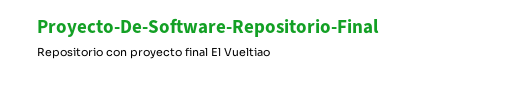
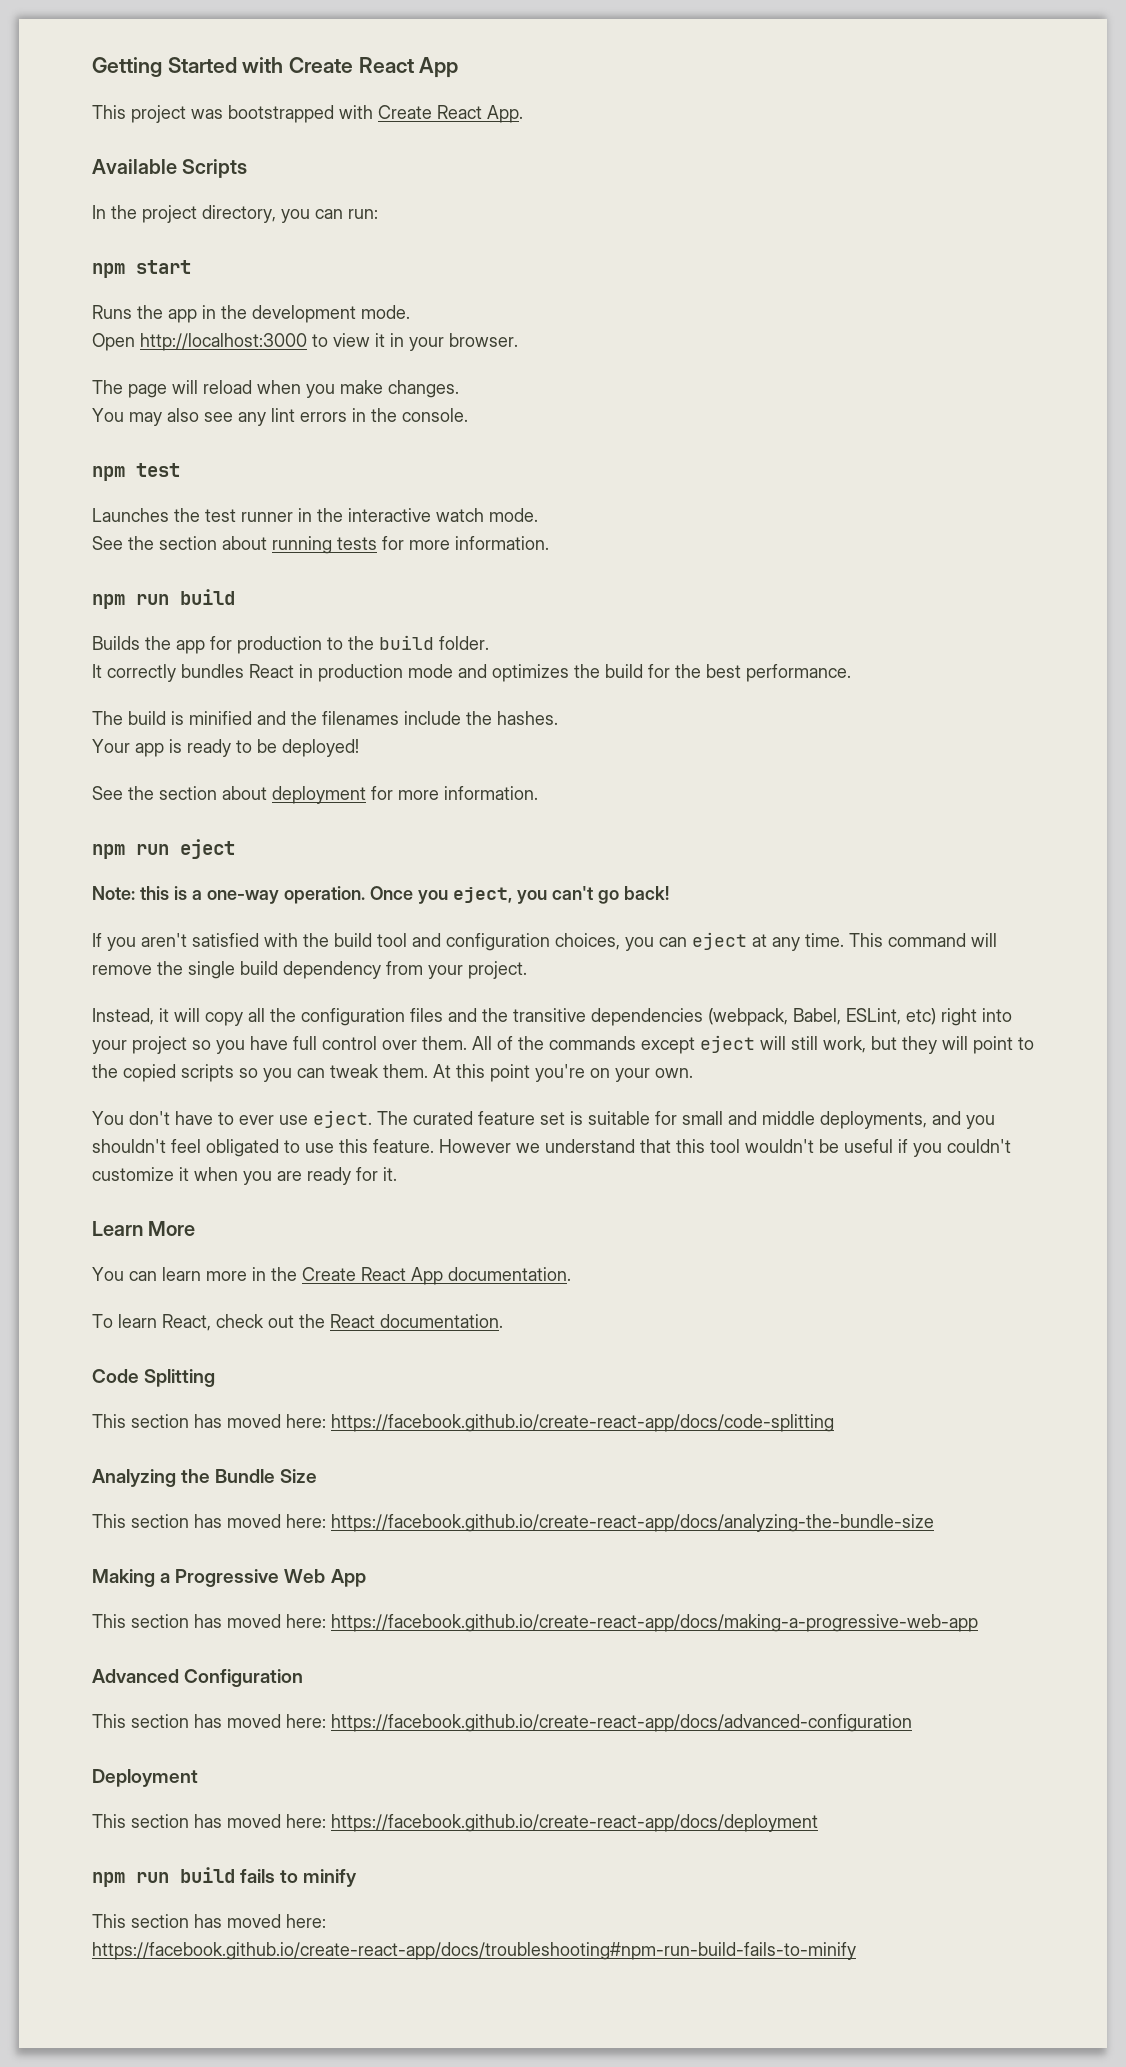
- Proyecto-De-Software-Repositorio-Final
- Repositorio con proyecto final El Vueltiao
+ Getting Started with Create React App
+ This project was bootstrapped with Create React App.
+ Available Scripts
+ In the project directory, you can run:
+ npm start
+ Runs the app in the development mode.
+ Open http://localhost:3000 to view it in your browser.
+ The page will reload when you make changes.
+ You may also see any lint errors in the console.
+ npm test
+ Launches the test runner in the interactive watch mode.
+ See the section about running tests for more information.
+ npm run build
+ Builds the app for production to the build folder.
+ It correctly bundles React in production mode and optimizes the build for the best performance.
+ The build is minified and the filenames include the hashes.
+ Your app is ready to be deployed!
+ See the section about deployment for more information.
+ npm run eject
+ Note: this is a one-way operation. Once you eject, you can't go back!
+ If you aren't satisfied with the build tool and configuration choices, you can eject at any time. This command will remove the single build dependency from your project.
+ Instead, it will copy all the configuration files and the transitive dependencies (webpack, Babel, ESLint, etc) right into your project so you have full control over them. All of the commands except eject will still work, but they will point to the copied scripts so you can tweak them. At this point you're on your own.
+ You don't have to ever use eject. The curated feature set is suitable for small and middle deployments, and you shouldn't feel obligated to use this feature. However we understand that this tool wouldn't be useful if you couldn't customize it when you are ready for it.
+ Learn More
+ You can learn more in the Create React App documentation.
+ To learn React, check out the React documentation.
+ Code Splitting
+ This section has moved here: https://facebook.github.io/create-react-app/docs/code-splitting
+ Analyzing the Bundle Size
+ This section has moved here: https://facebook.github.io/create-react-app/docs/analyzing-the-bundle-size
+ Making a Progressive Web App
+ This section has moved here: https://facebook.github.io/create-react-app/docs/making-a-progressive-web-app
+ Advanced Configuration
+ This section has moved here: https://facebook.github.io/create-react-app/docs/advanced-configuration
+ Deployment
+ This section has moved here: https://facebook.github.io/create-react-app/docs/deployment
+ npm run build fails to minify
+ This section has moved here: https://facebook.github.io/create-react-app/docs/troubleshooting#npm-run-build-fails-to-minify

